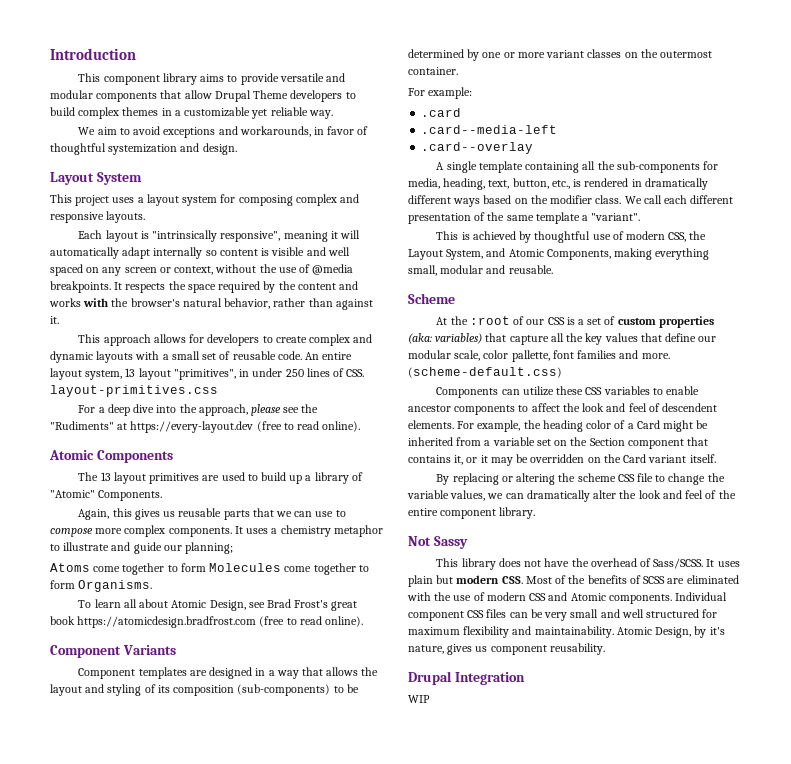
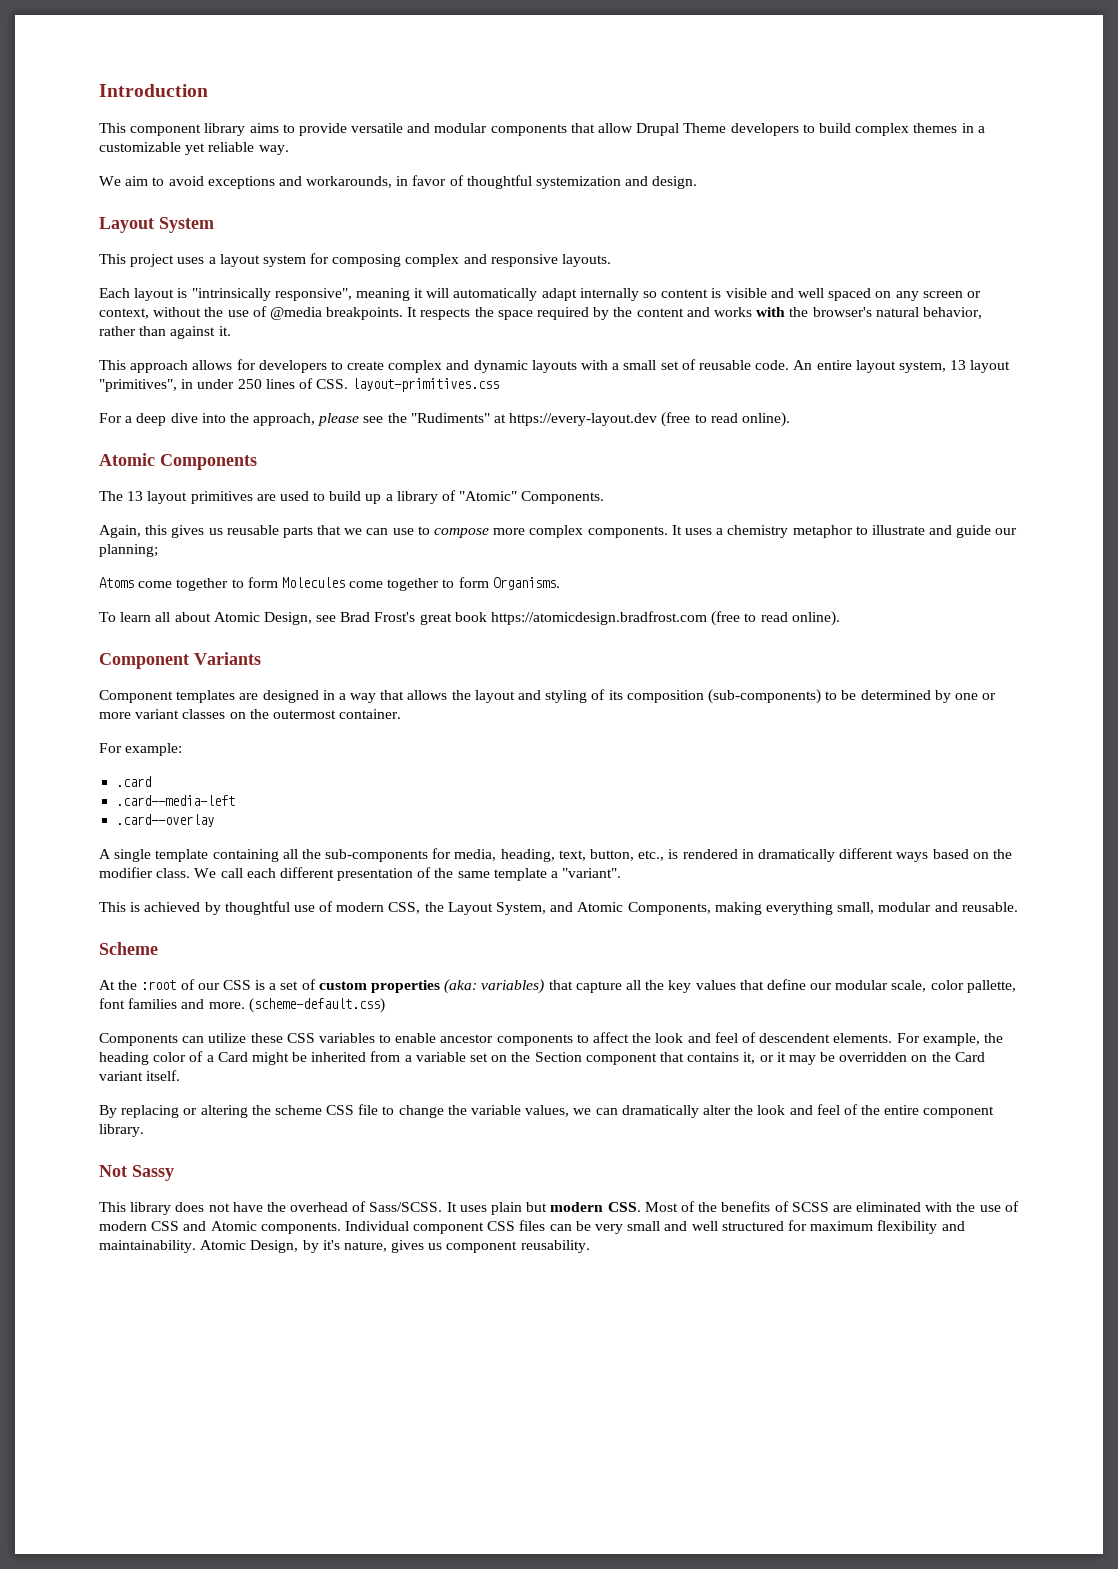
- Drupal Integration
- WIP

